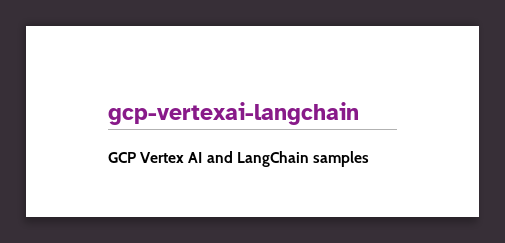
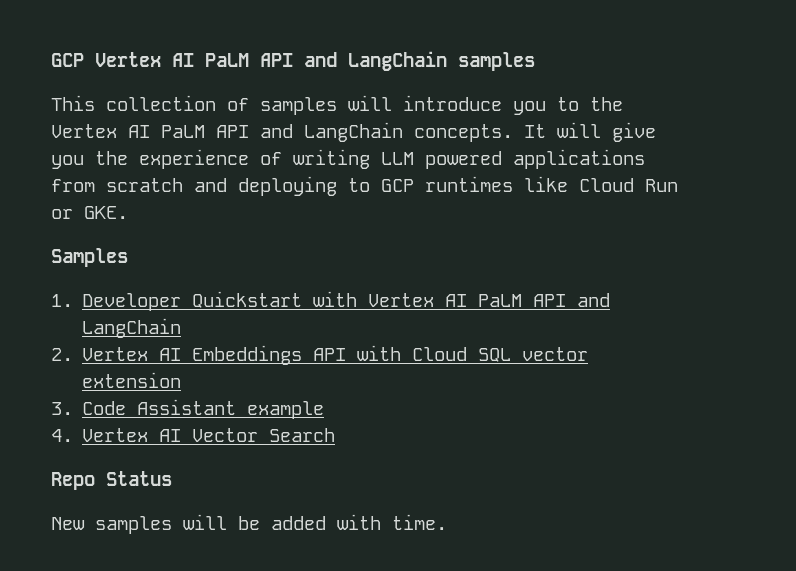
- gcp-vertexai-langchain
- GCP Vertex AI and LangChain samples
+ GCP Vertex AI PaLM API and LangChain samples
+ This collection of samples will introduce you to the Vertex AI PaLM API and LangChain concepts. It will give you the experience of writing LLM powered applications from scratch and deploying to GCP runtimes like Cloud Run or GKE.
+ Samples
+ 1. Developer Quickstart with Vertex AI PaLM API and LangChain
+ 2. Vertex AI Embeddings API with Cloud SQL vector extension
+ 3. Code Assistant example
+ 4. Vertex AI Vector Search
+ Repo Status
+ New samples will be added with time.

